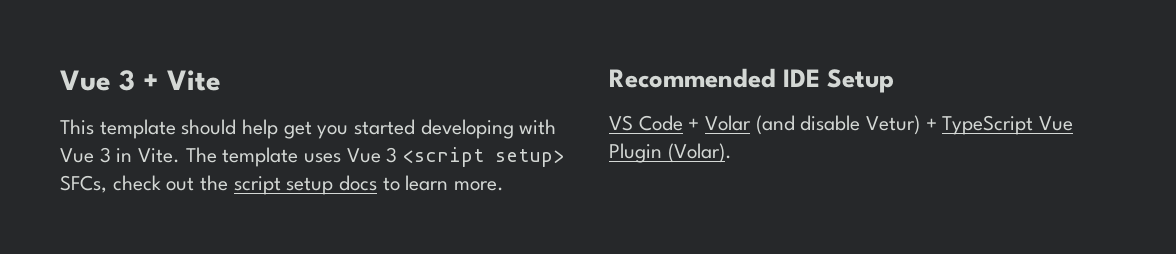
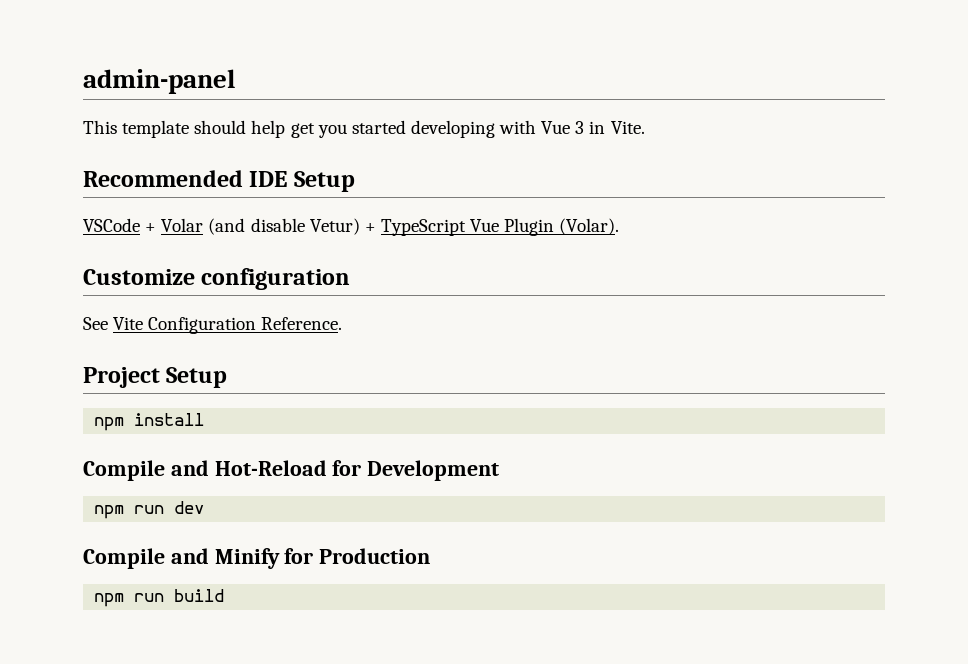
- Vue 3 + Vite
+ admin-panel
- The template uses Vue 3 <script setup> SFCs, check out the script setup docs to learn more.
- VS Code + Volar (and disable Vetur) + TypeScript Vue Plugin (Volar).
+ VSCode + Volar (and disable Vetur) + TypeScript Vue Plugin (Volar).
+ Customize configuration
+ See Vite Configuration Reference.
+ Project Setup
+ npm install
+ Compile and Hot-Reload for Development
+ npm run dev
+ Compile and Minify for Production
+ npm run build

